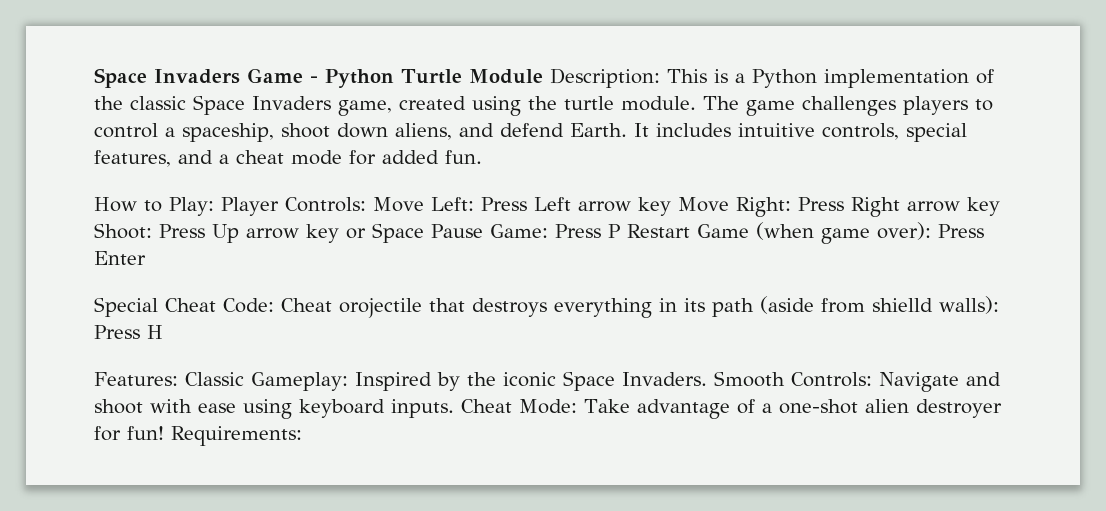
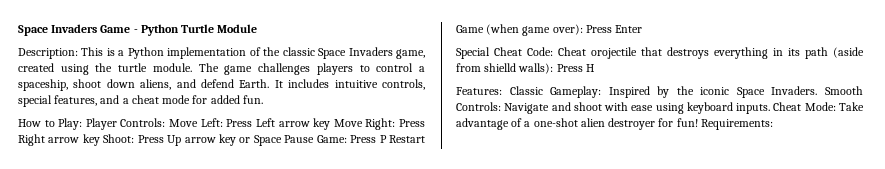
- Space Invaders Game - Python Turtle Module Description: This is a Python implementation of the classic Space Invaders game, created using the turtle module.
+ Space Invaders Game - Python Turtle Module
+ Description: This is a Python implementation of the classic Space Invaders game, created using the turtle module.

